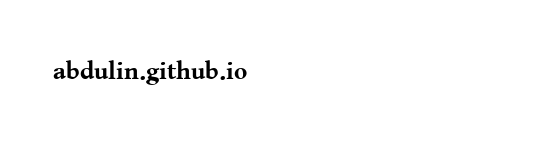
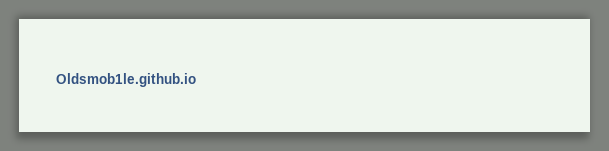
- abdulin.github.io
+ Oldsmob1le.github.io

